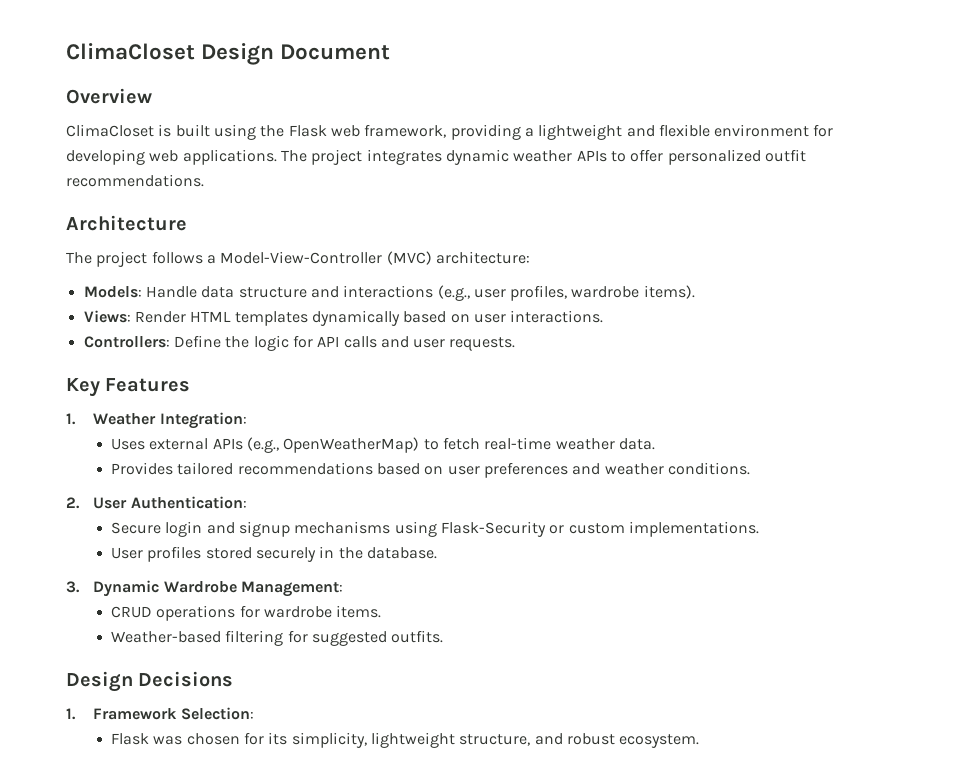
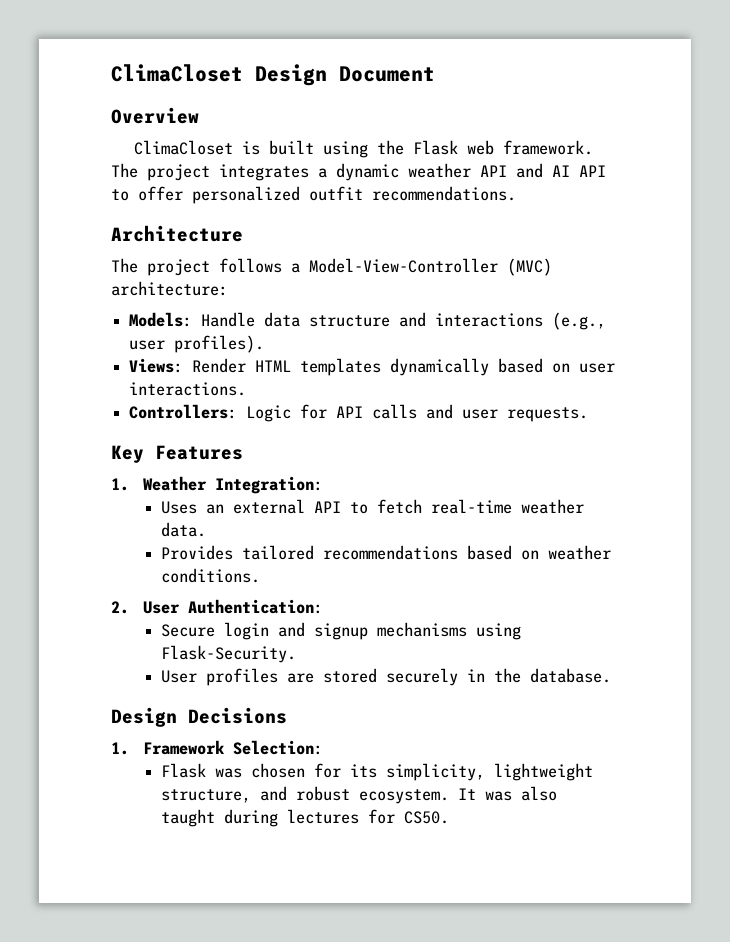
- ClimaCloset is built using the Flask web framework, providing a lightweight and flexible environment for developing web applications.
+ ClimaCloset is built using the Flask web framework.
- The project integrates dynamic weather APIs to offer personalized outfit recommendations.
+ The project integrates a dynamic weather API and AI API to offer personalized outfit recommendations.
- Models: Handle data structure and interactions (e.g., user profiles, wardrobe items).
+ Models: Handle data structure and interactions (e.g., user profiles).
- Controllers: Define the logic for API calls and user requests.
+ Controllers: Logic for API calls and user requests.
- Uses external APIs (e.g., OpenWeatherMap) to fetch real-time weather data.
+ Uses an external API to fetch real-time weather data.
- Provides tailored recommendations based on user preferences and weather conditions.
+ Provides tailored recommendations based on weather conditions.
- Secure login and signup mechanisms using Flask-Security or custom implementations.
+ Secure login and signup mechanisms using Flask-Security.
- User profiles stored securely in the database.
+ User profiles are stored securely in the database.
- 3. Dynamic Wardrobe Management:
- CRUD operations for wardrobe items.
- Weather-based filtering for suggested outfits.
+ It was also taught during lectures for CS50.

